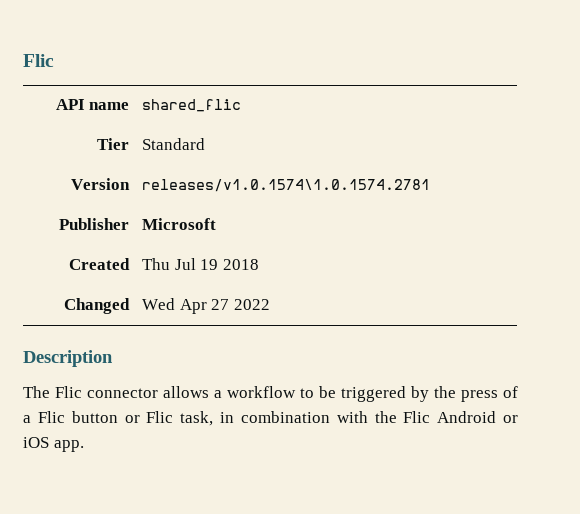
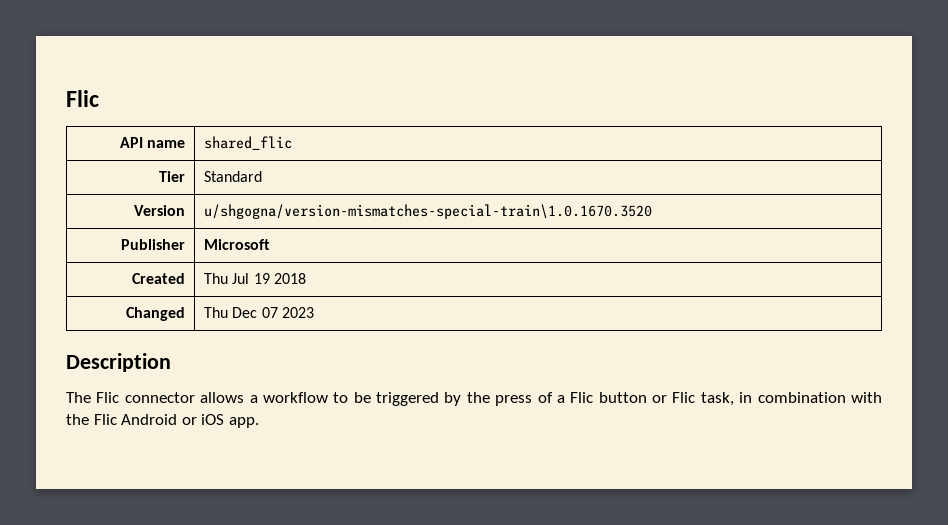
- Version | releases/v1.0.1574\1.0.1574.2781
+ Version | u/shgogna/version-mismatches-special-train\1.0.1670.3520
- Changed | Wed Apr 27 2022
+ Changed | Thu Dec 07 2023

